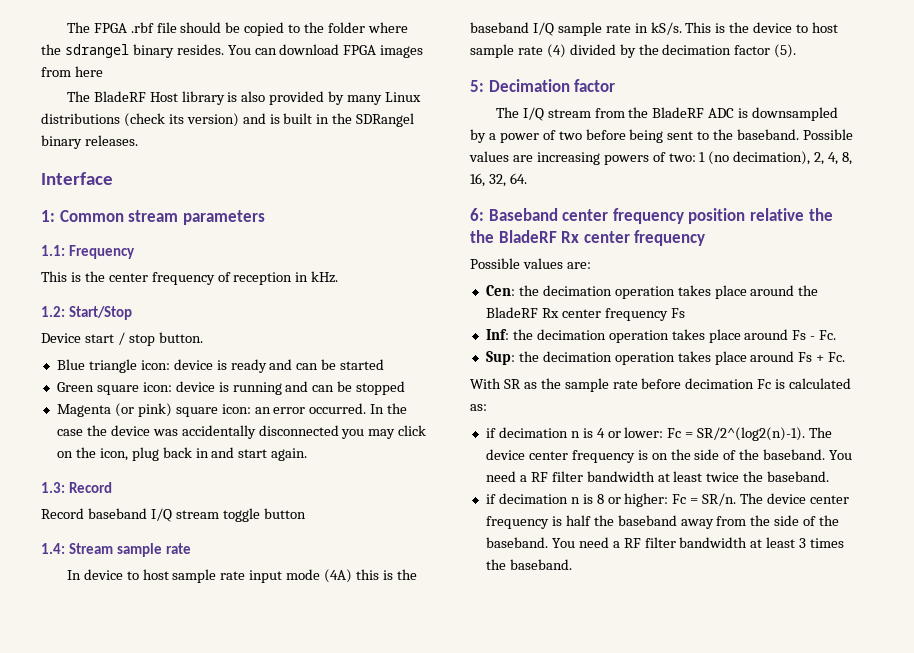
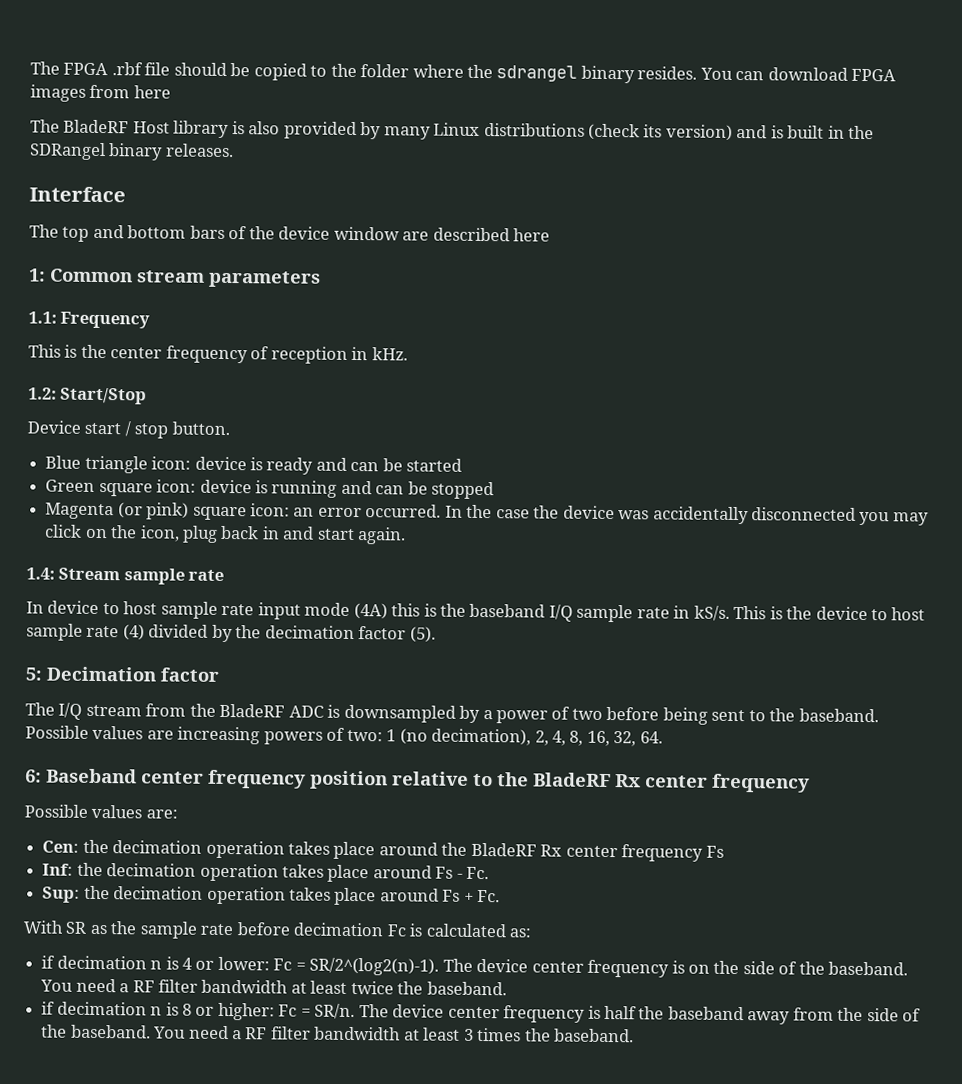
+ The top and bottom bars of the device window are described here
- 1.3: Record
- Record baseband I/Q stream toggle button
- 6: Baseband center frequency position relative the the BladeRF Rx center frequency
+ 6: Baseband center frequency position relative to the BladeRF Rx center frequency

